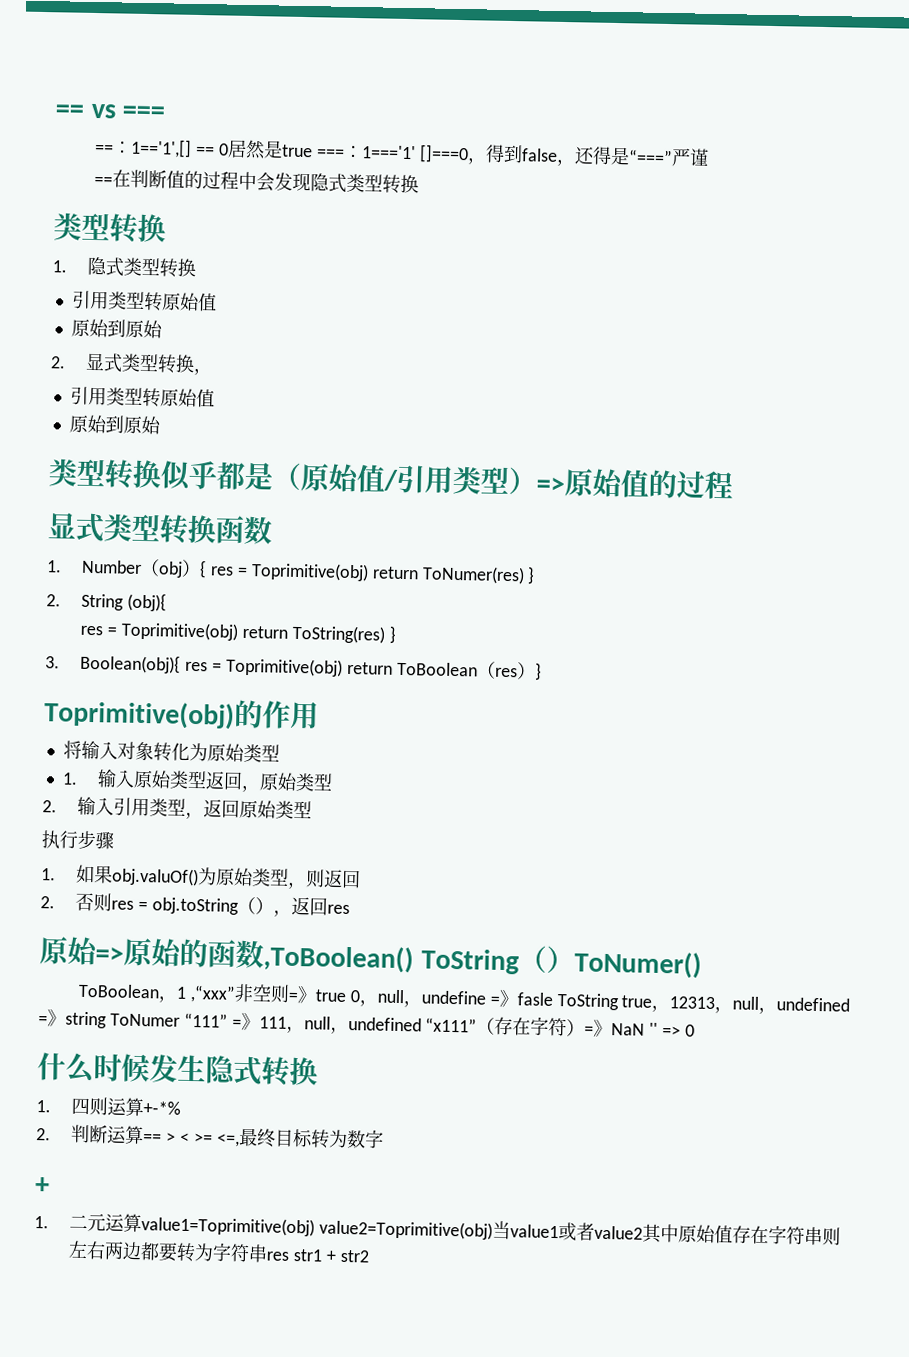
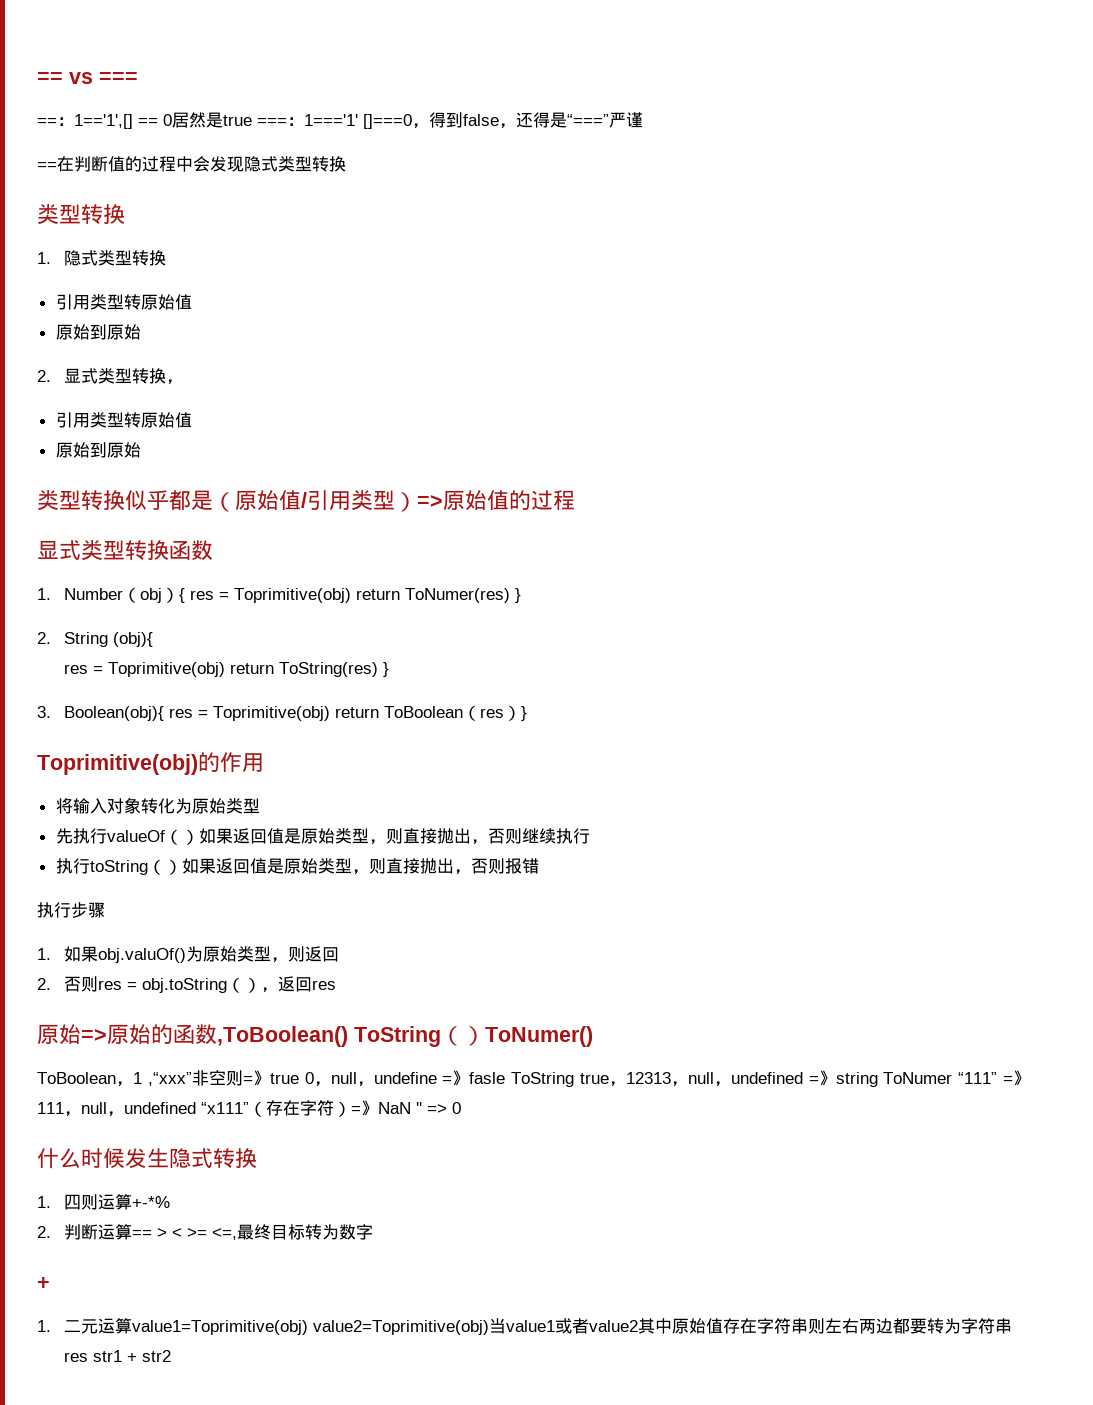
- 1.输入原始类型返回，原始类型
- 2.输入引用类型，返回原始类型
+ 先执行valueOf（）如果返回值是原始类型，则直接抛出，否则继续执行
+ 执行toString（）如果返回值是原始类型，则直接抛出，否则报错

